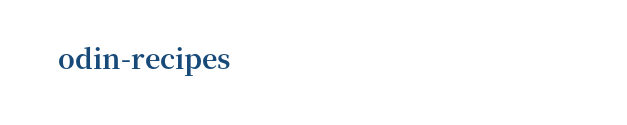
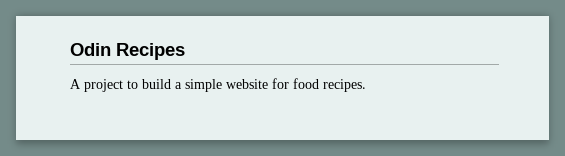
- odin-recipes
+ Odin Recipes
+ A project to build a simple website for food recipes.

